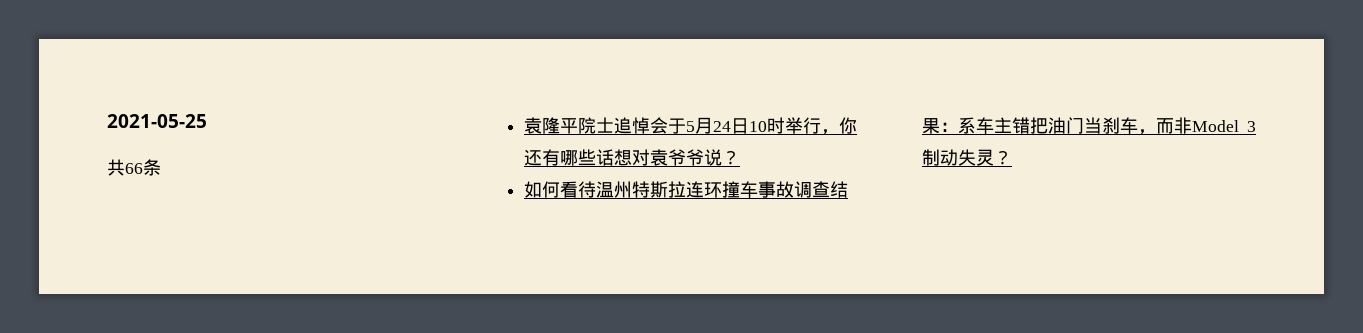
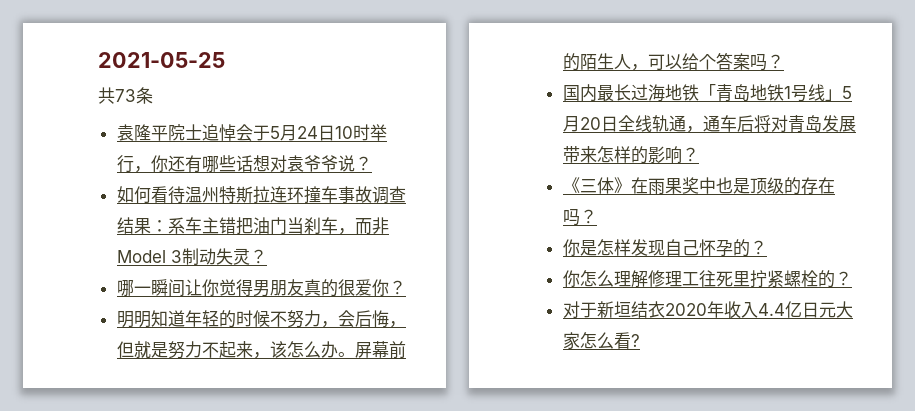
- 共66条
+ 共73条
+ 哪一瞬间让你觉得男朋友真的很爱你？
+ 明明知道年轻的时候不努力，会后悔，但就是努力不起来，该怎么办。屏幕前的陌生人，可以给个答案吗？
+ 国内最长过海地铁「青岛地铁1号线」5月20日全线轨通，通车后将对青岛发展带来怎样的影响？
+ 《三体》在雨果奖中也是顶级的存在吗？
+ 你是怎样发现自己怀孕的？
+ 你怎么理解修理工往死里拧紧螺栓的？
+ 对于新垣结衣2020年收入4.4亿日元大家怎么看?

